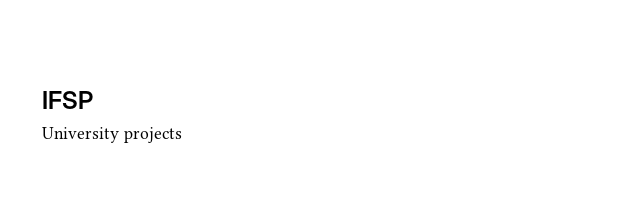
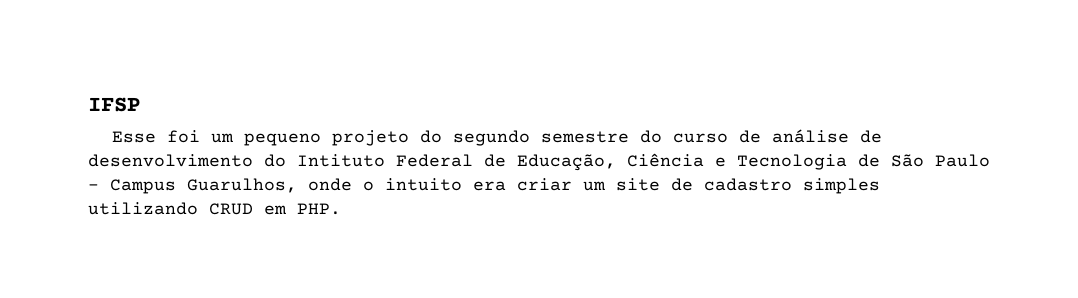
- University projects
+ Esse foi um pequeno projeto do segundo semestre do curso de análise de desenvolvimento do Intituto Federal de Educação, Ciência e Tecnologia de São Paulo - Campus Guarulhos, onde o intuito era criar um site de cadastro simples utilizando CRUD em PHP.

